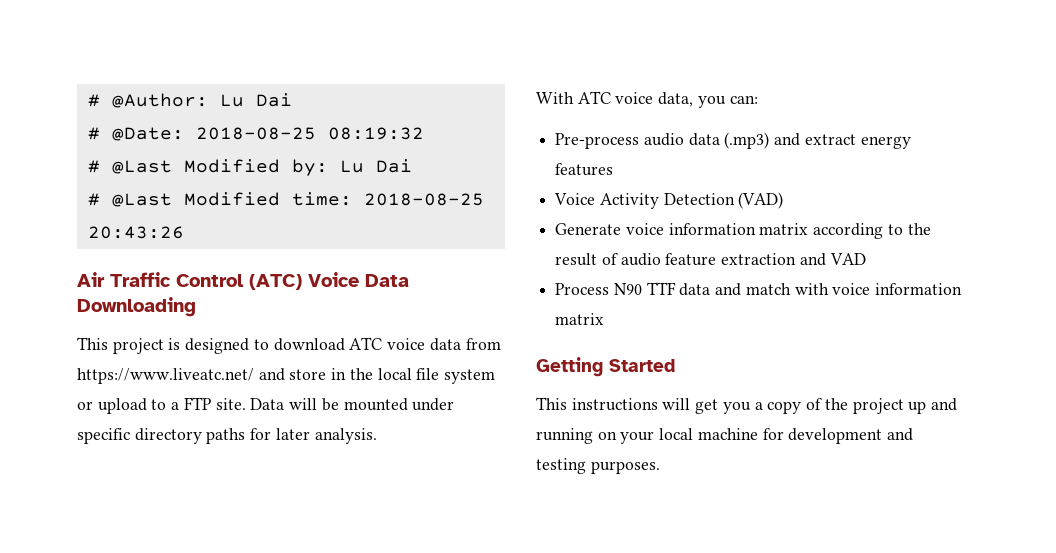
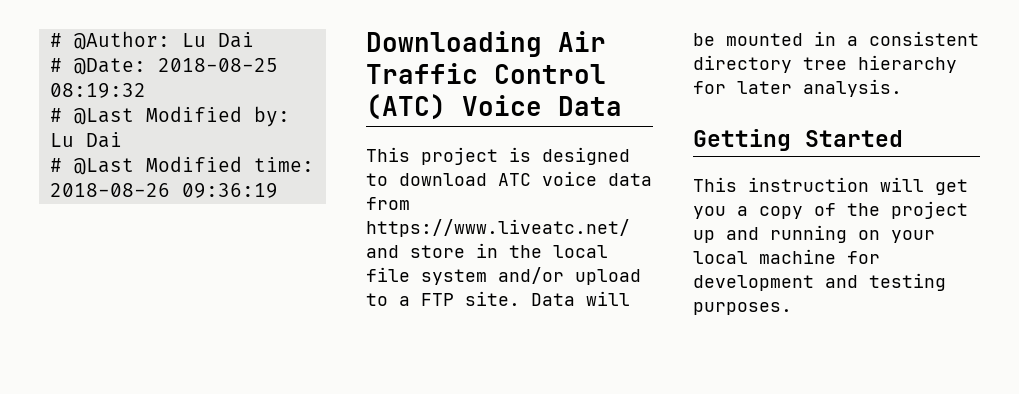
- # @Last Modified time: 2018-08-25 20:43:26
- Air Traffic Control (ATC) Voice Data Downloading
+ # @Last Modified time: 2018-08-26 09:36:19
+ Downloading Air Traffic Control (ATC) Voice Data
- This project is designed to download ATC voice data from https://www.liveatc.net/ and store in the local file system or upload to a FTP site.
+ This project is designed to download ATC voice data from https://www.liveatc.net/ and store in the local file system and/or upload to a FTP site.
- Data will be mounted under specific directory paths for later analysis.
- With ATC voice data, you can:
- Pre-process audio data (.mp3) and extract energy features
- Voice Activity Detection (VAD)
- Generate voice information matrix according to the result of audio feature extraction and VAD
- Process N90 TTF data and match with voice information matrix
+ Data will be mounted in a consistent directory tree hierarchy for later analysis.
- This instructions will get you a copy of the project up and running on your local machine for development and testing purposes.
+ This instruction will get you a copy of the project up and running on your local machine for development and testing purposes.

